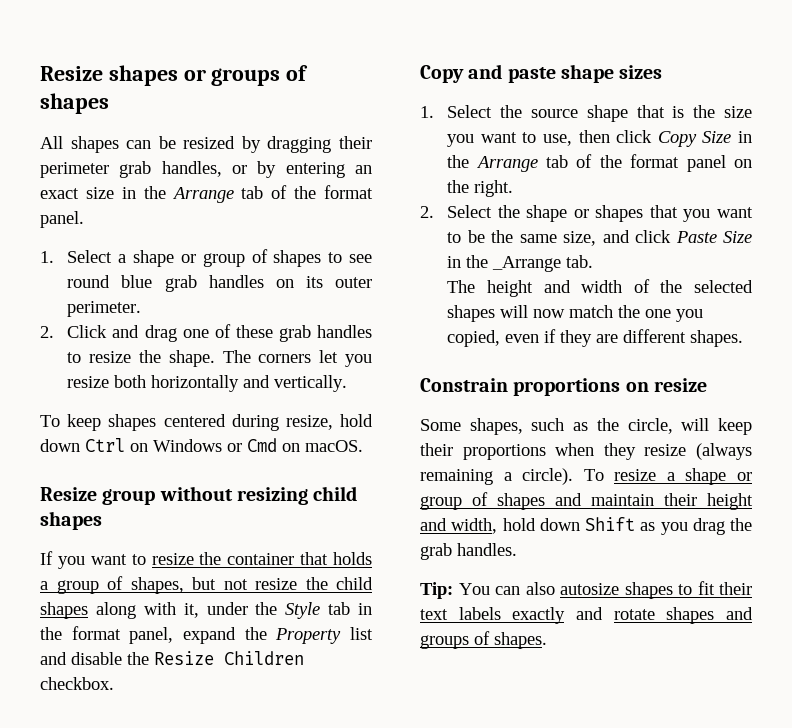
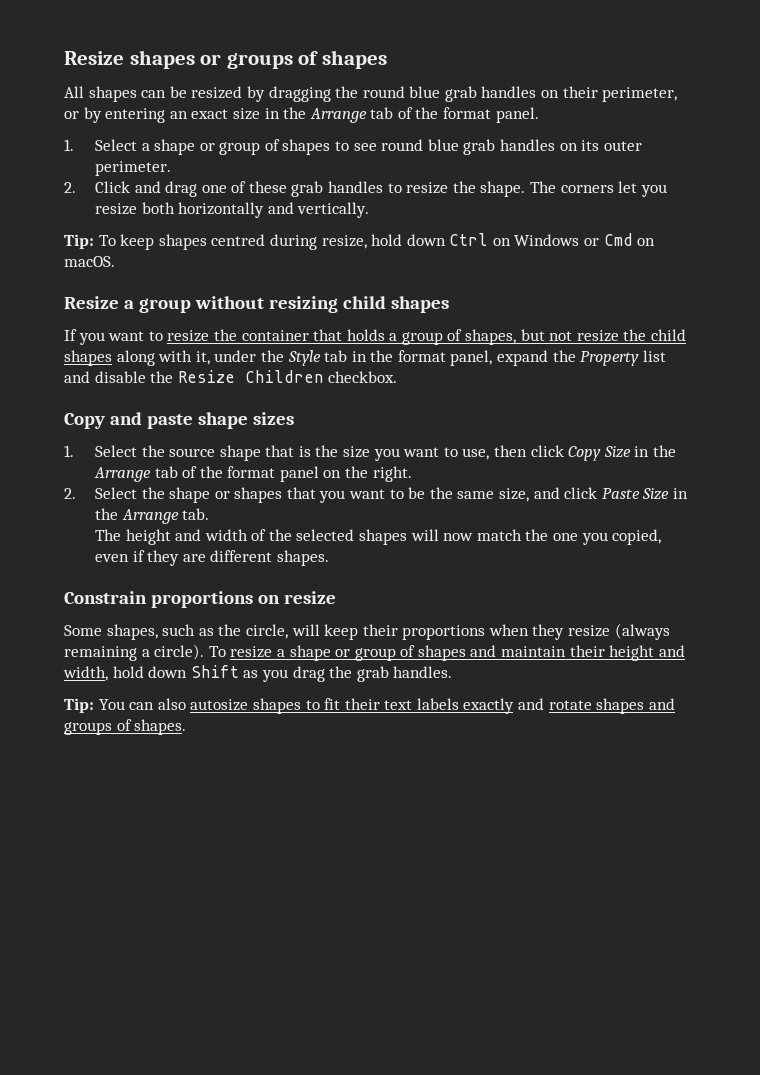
- All shapes can be resized by dragging their perimeter grab handles, or by entering an exact size in the Arrange tab of the format panel.
+ All shapes can be resized by dragging the round blue grab handles on their perimeter, or by entering an exact size in the Arrange tab of the format panel.
- To keep shapes centered during resize, hold down Ctrl on Windows or Cmd on macOS.
+ Tip: To keep shapes centred during resize, hold down Ctrl on Windows or Cmd on macOS.
- Resize group without resizing child shapes
+ Resize a group without resizing child shapes
- 2. Select the shape or shapes that you want to be the same size, and click Paste Size in the _Arrange tab.
+ 2. Select the shape or shapes that you want to be the same size, and click Paste Size in the Arrange tab.

